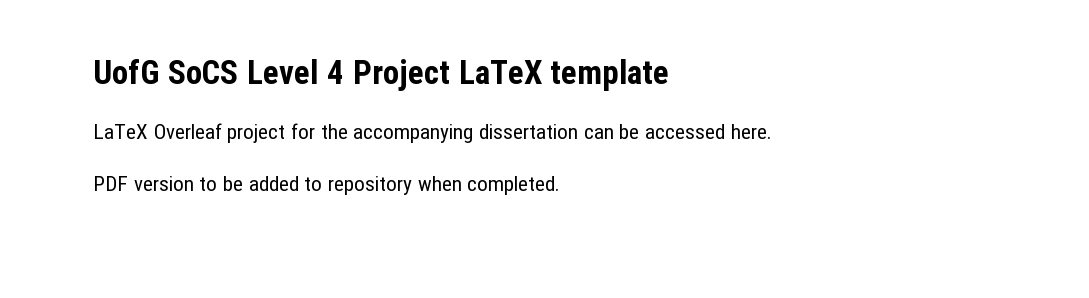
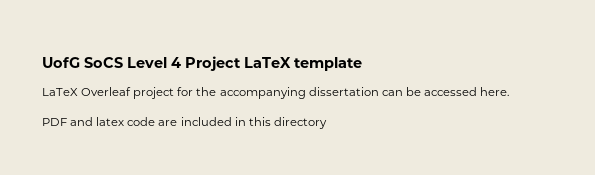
- PDF version to be added to repository when completed.
+ PDF and latex code are included in this directory

